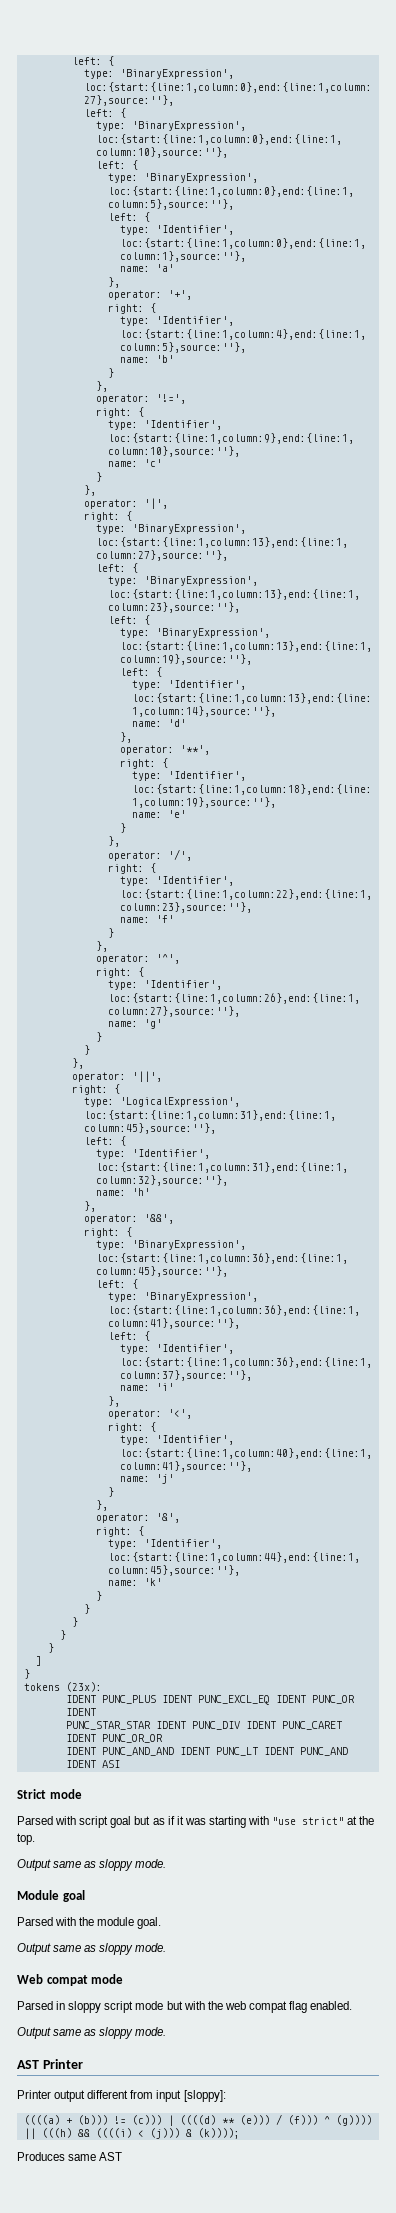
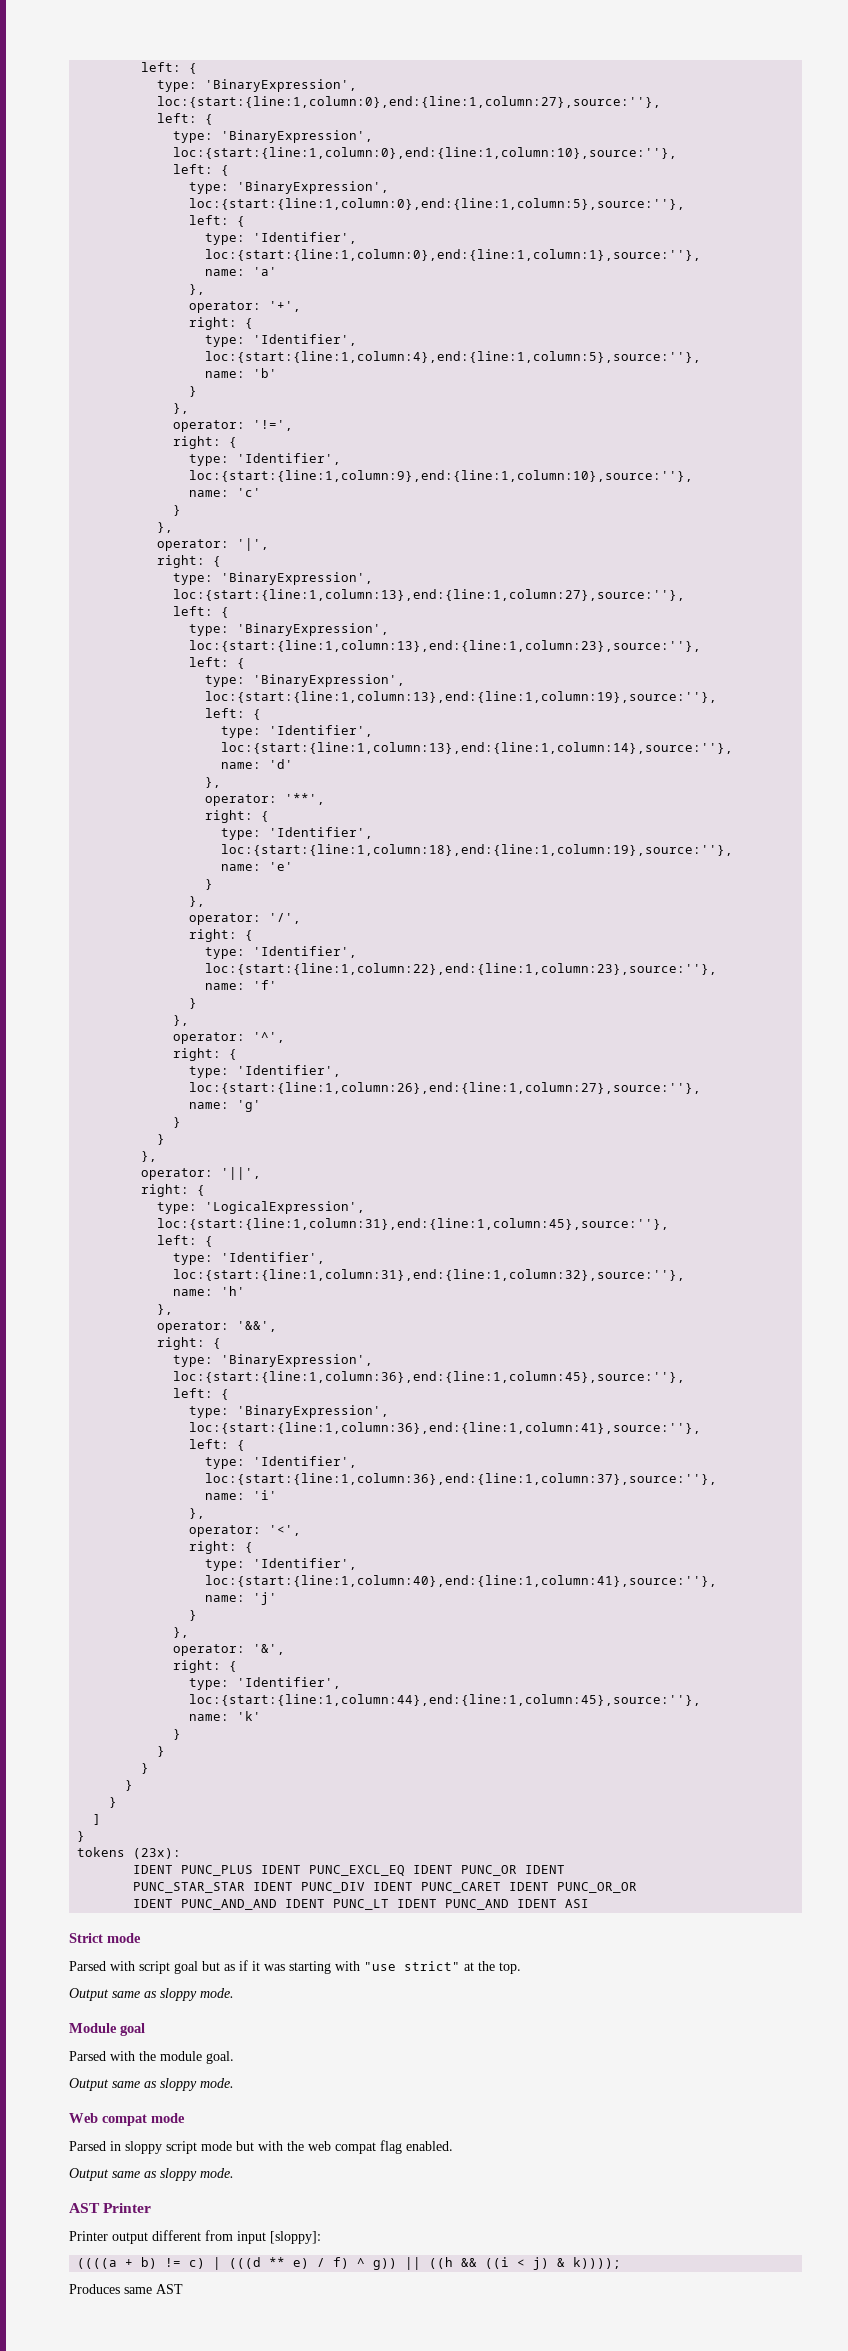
- ((((a) + (b))) != (c))) | ((((d) ** (e))) / (f))) ^ (g)))) || (((h) && ((((i) < (j))) & (k))));
+ ((((a + b) != c) | (((d ** e) / f) ^ g)) || ((h && ((i < j) & k))));

